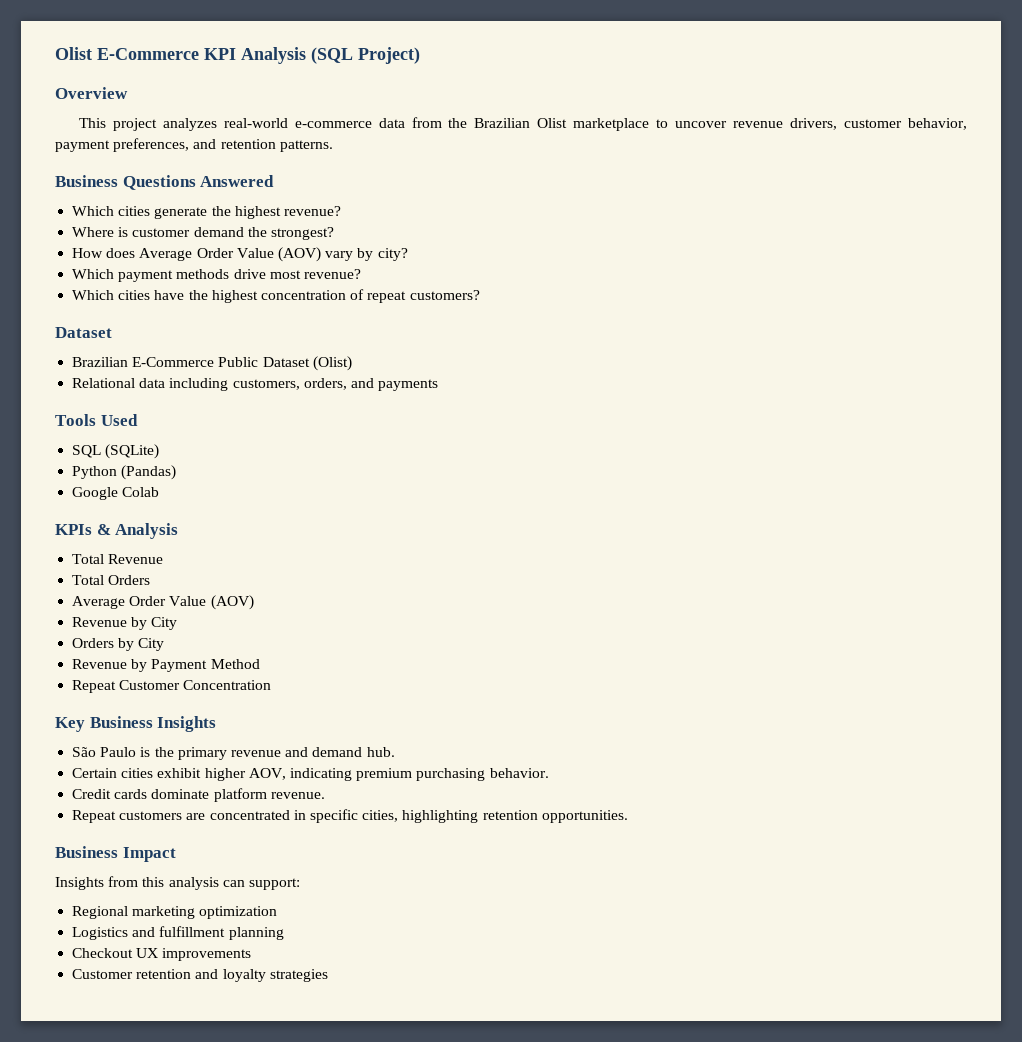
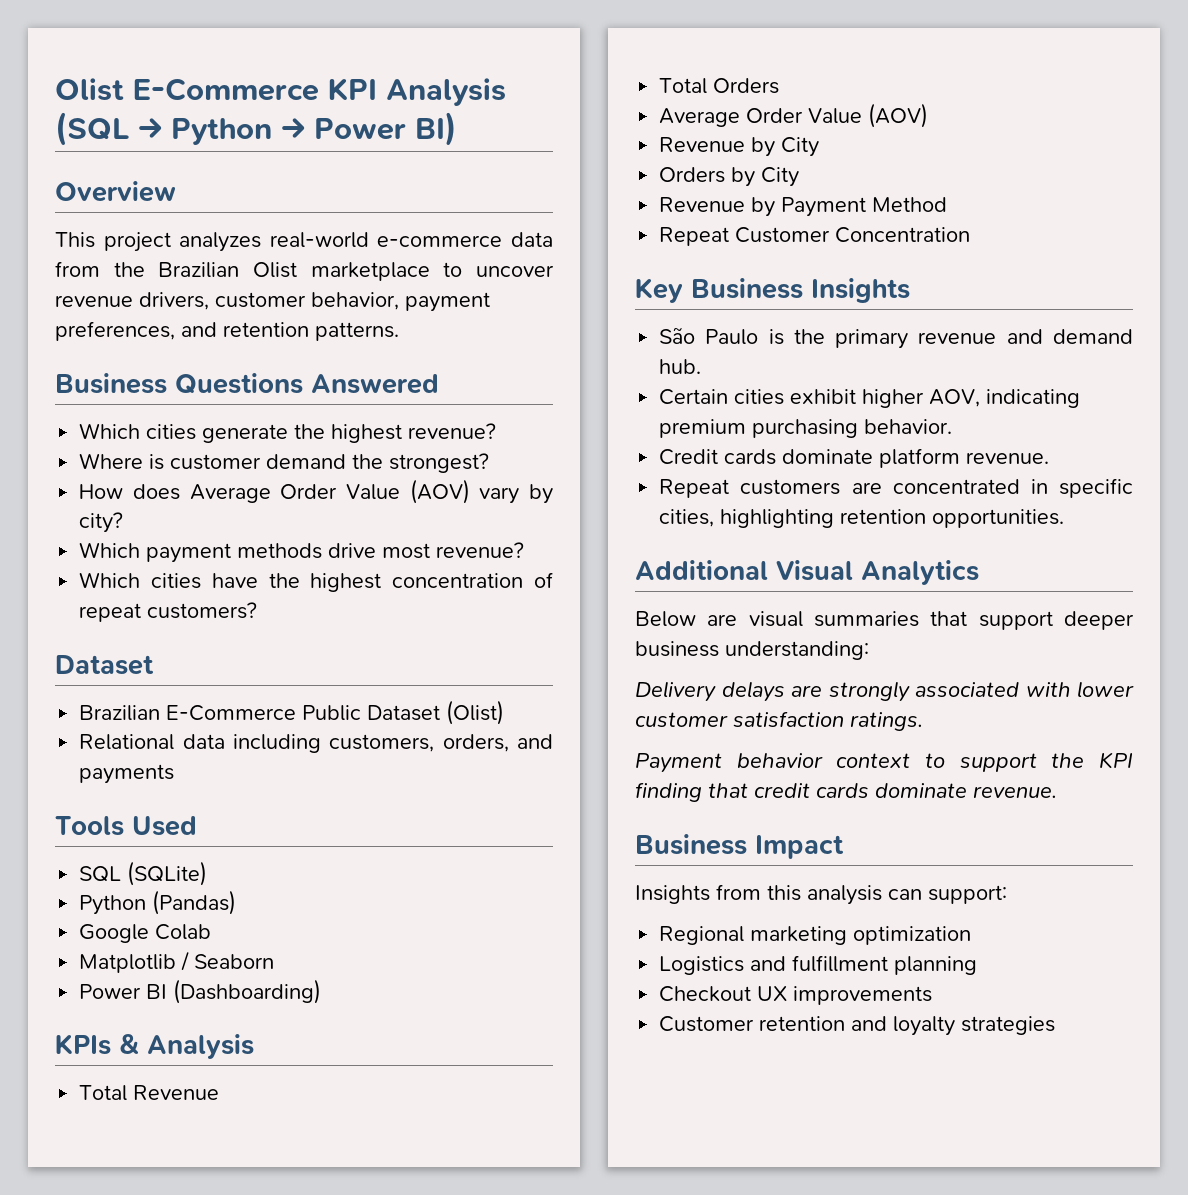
- Olist E-Commerce KPI Analysis (SQL Project)
+ Olist E-Commerce KPI Analysis (SQL → Python → Power BI)
+ Matplotlib / Seaborn
+ Power BI (Dashboarding)
+ Additional Visual Analytics
+ Below are visual summaries that support deeper business understanding:
+ Delivery delays are strongly associated with lower customer satisfaction ratings.
+ Payment behavior context to support the KPI finding that credit cards dominate revenue.

